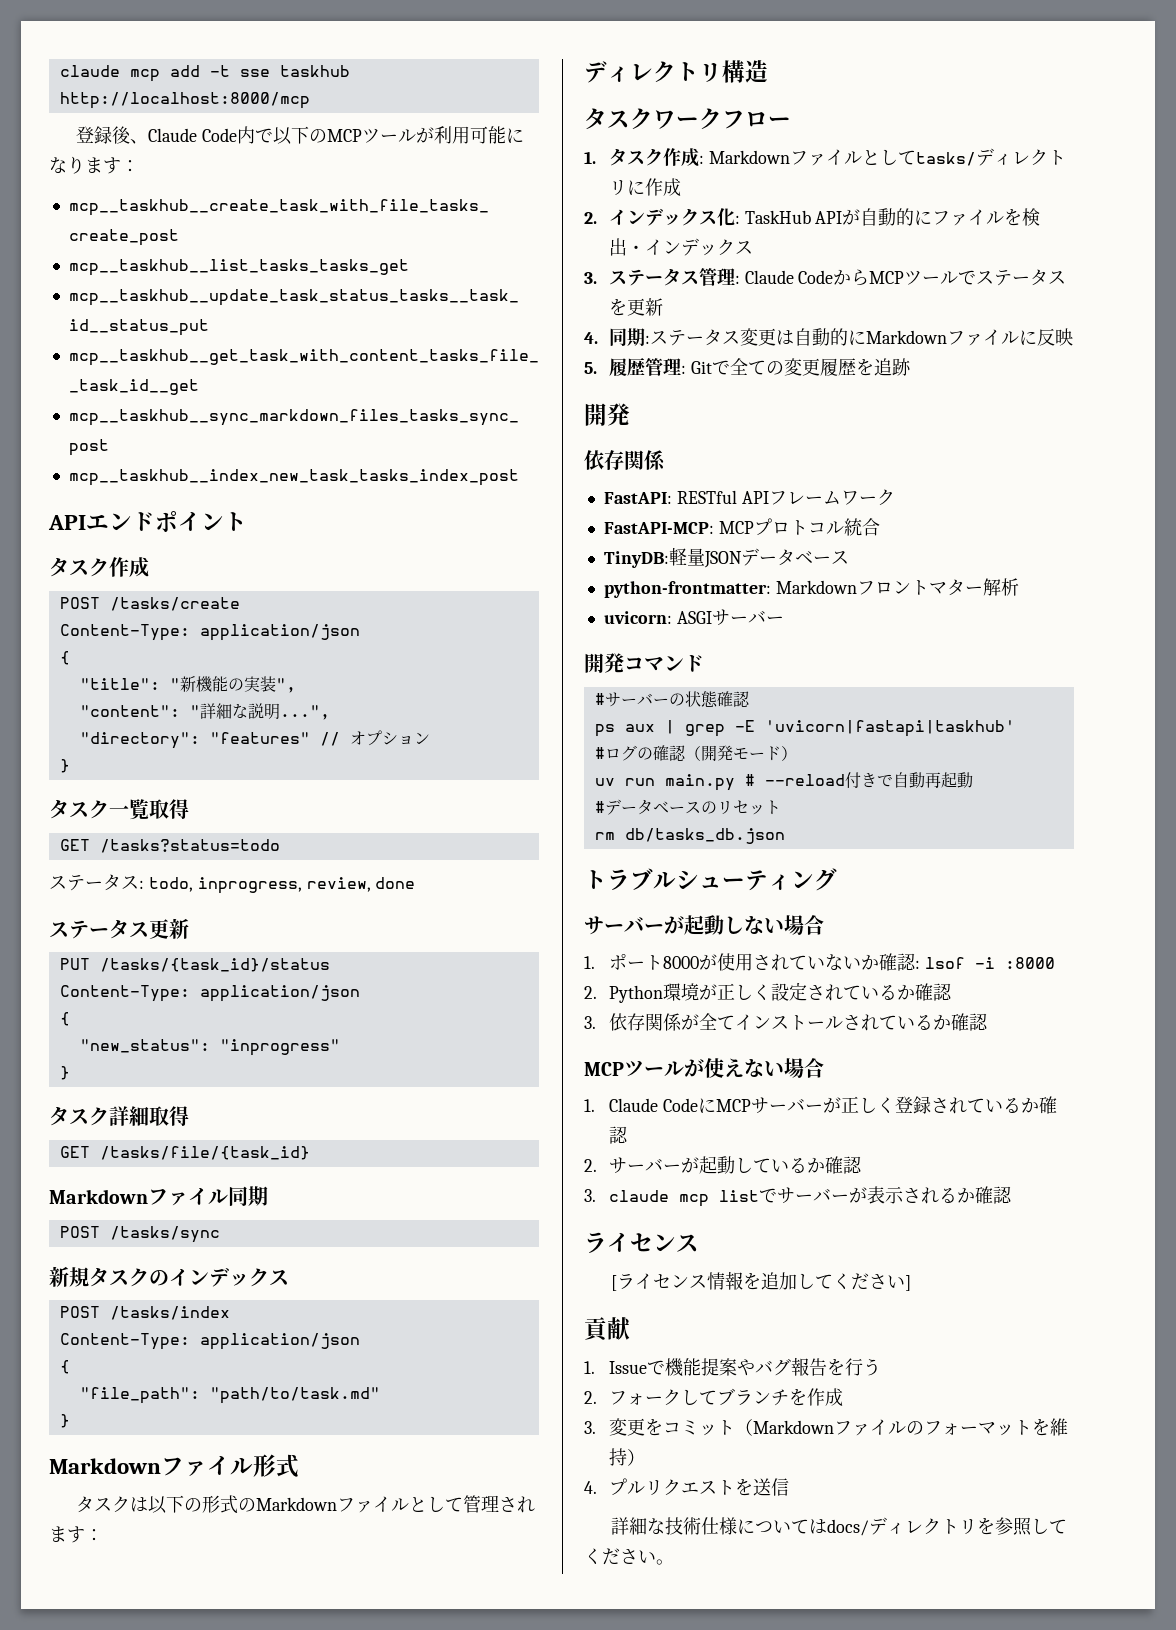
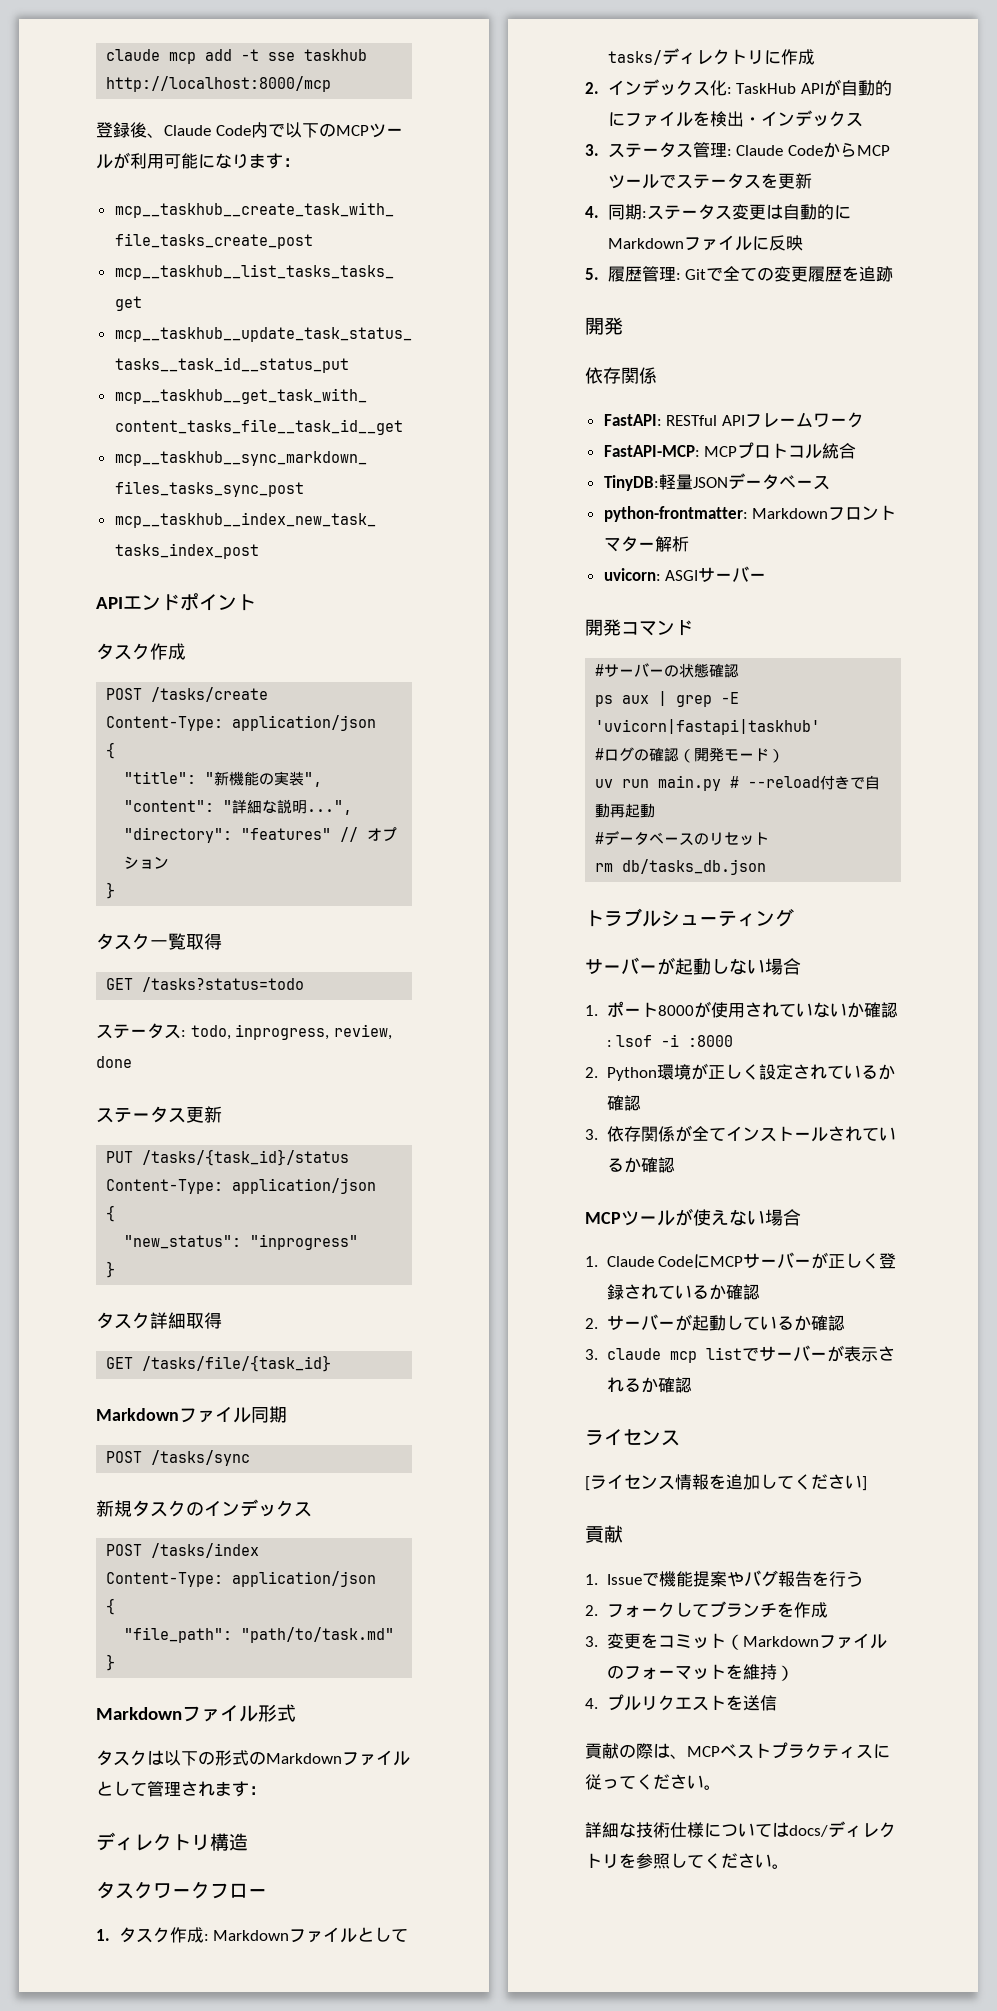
+ 貢献の際は、MCPベストプラクティスに従ってください。

